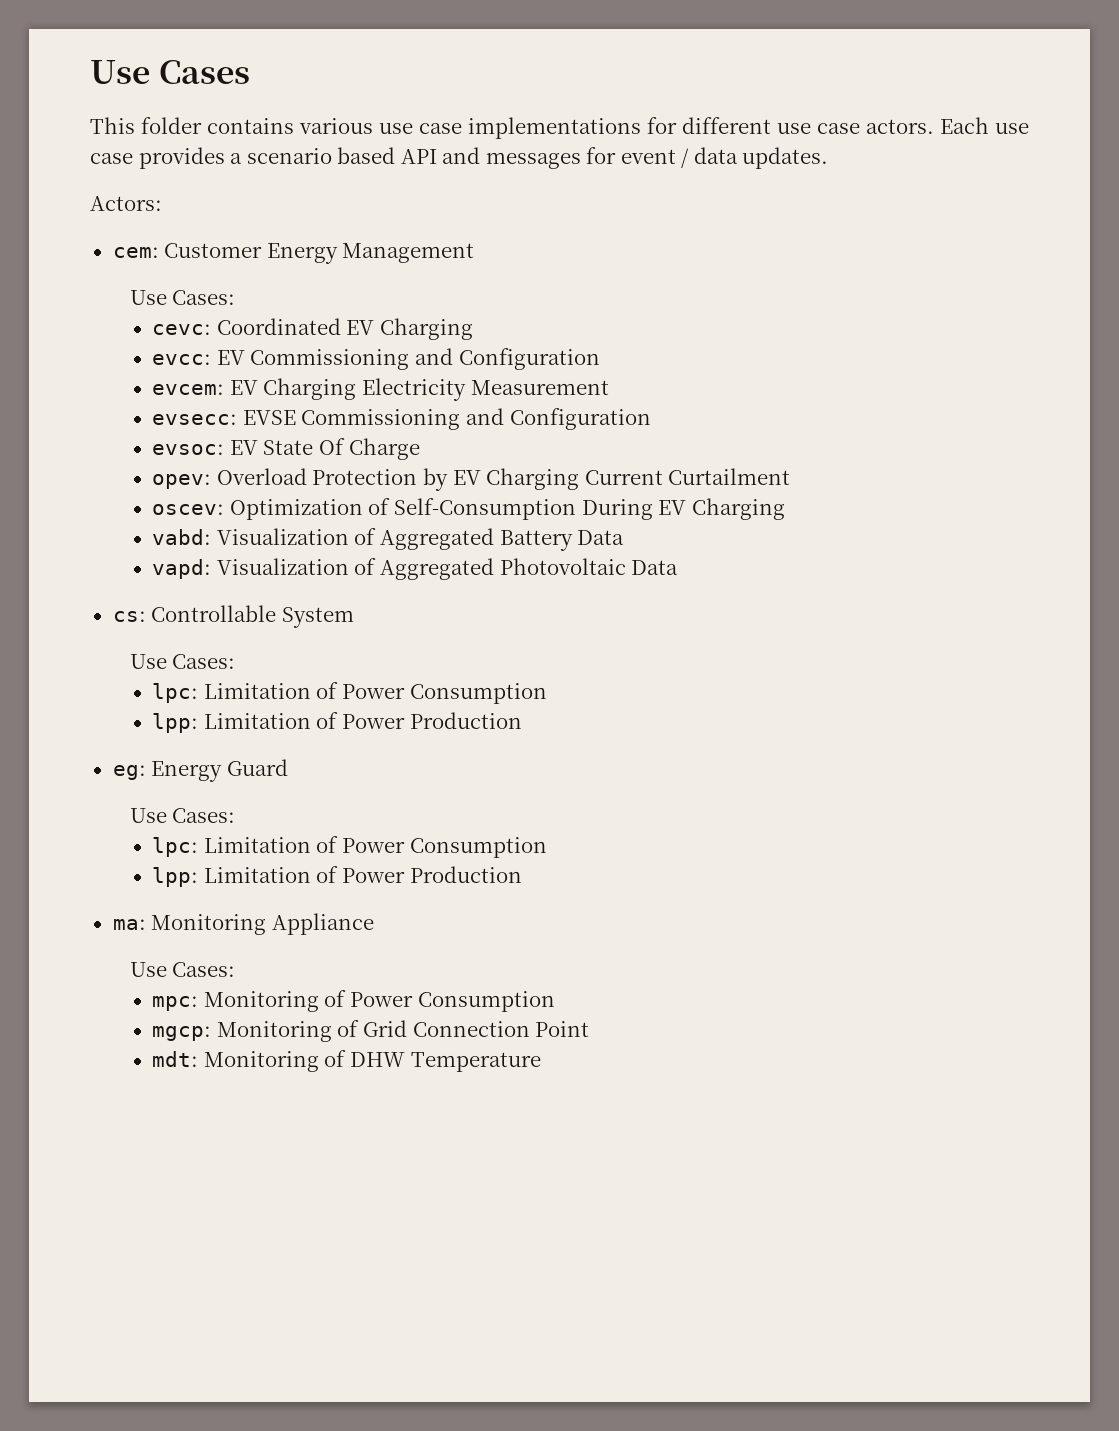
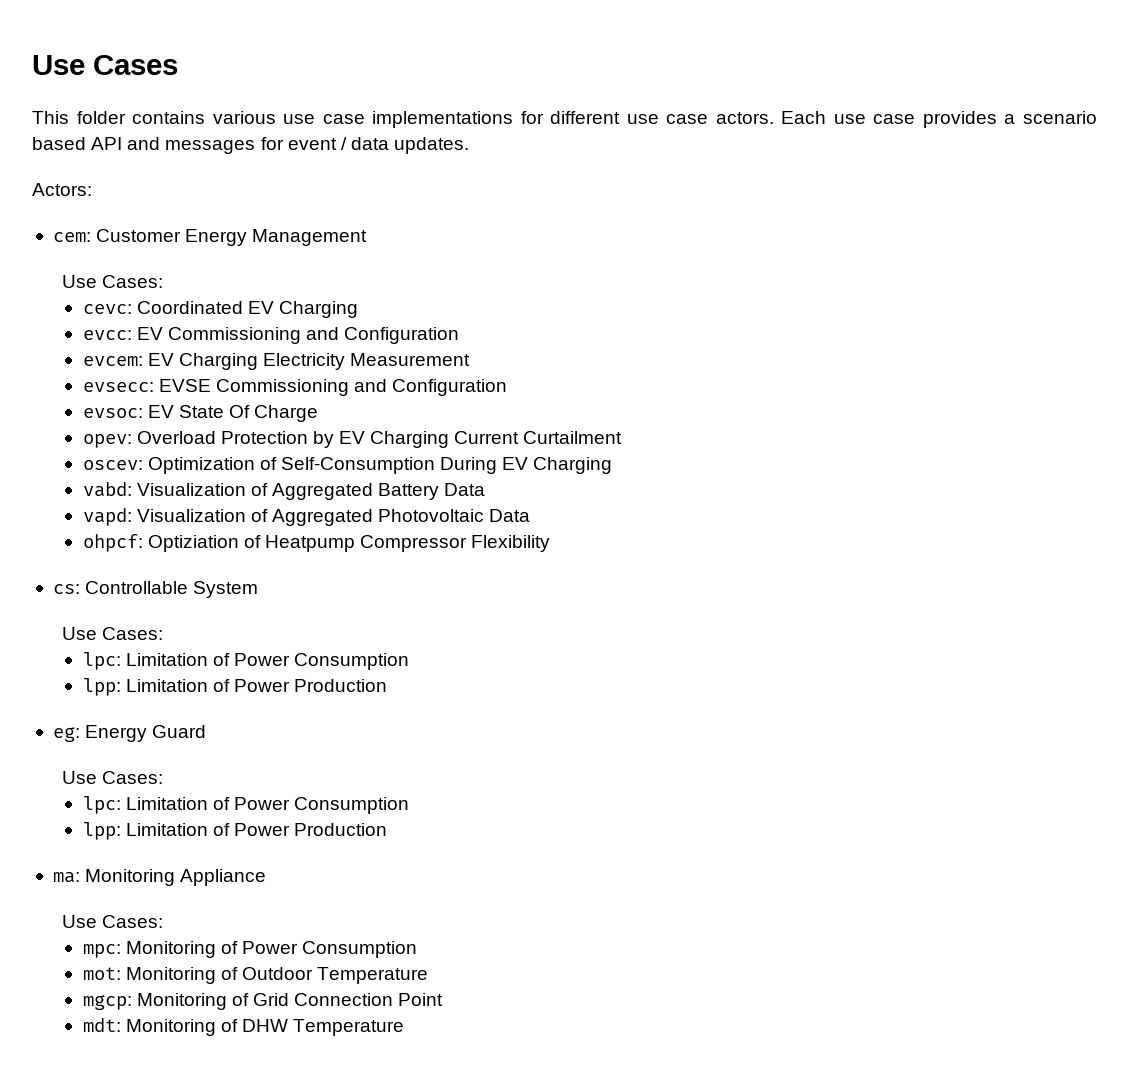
+ ohpcf: Optiziation of Heatpump Compressor Flexibility
+ mot: Monitoring of Outdoor Temperature

